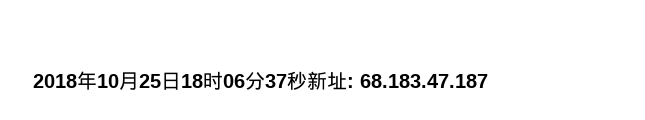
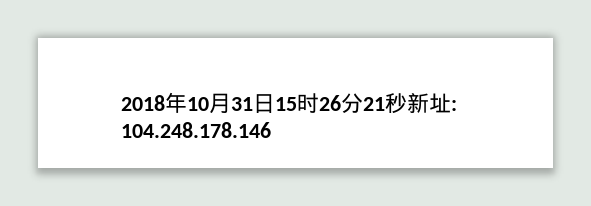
- 2018年10月25日18时06分37秒新址: 68.183.47.187
+ 2018年10月31日15时26分21秒新址: 104.248.178.146

